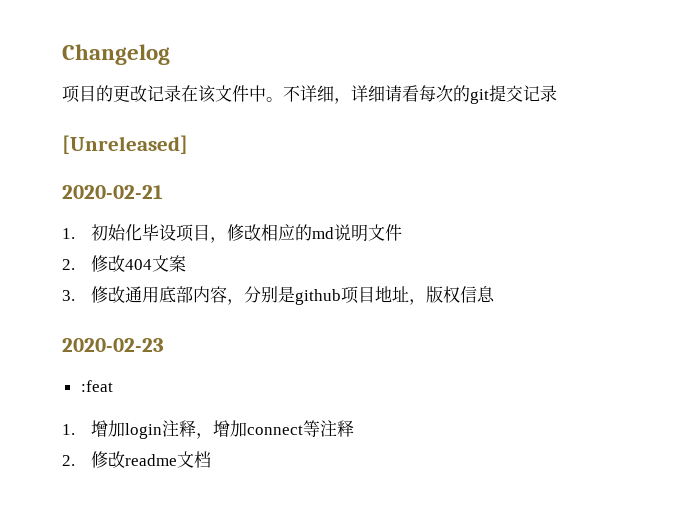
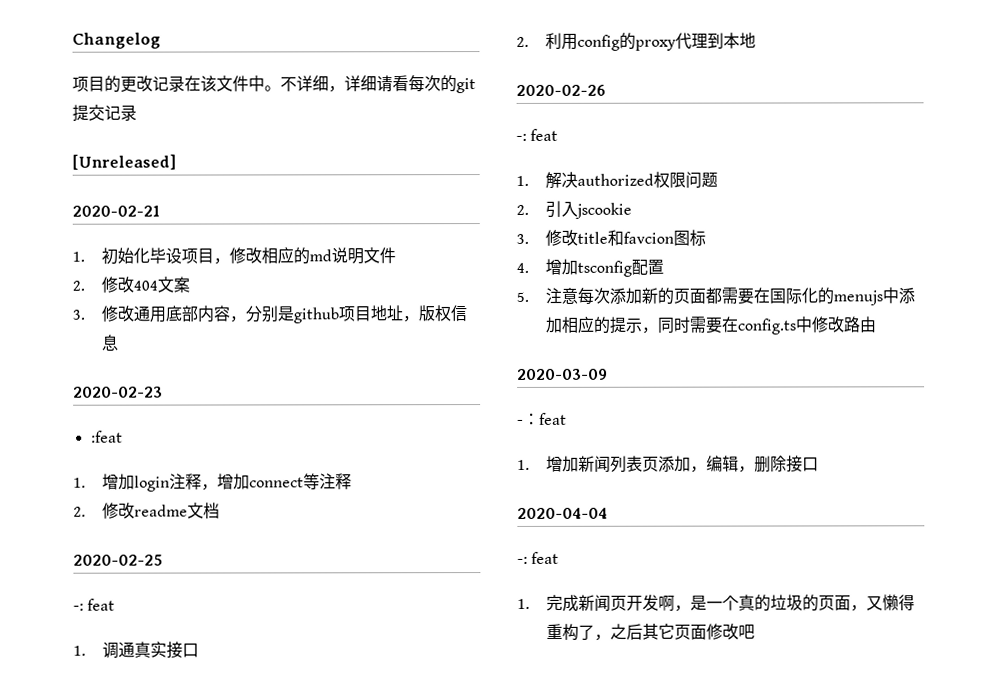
+ 2020-02-25
+ -: feat
+ 1.调通真实接口
+ 2.利用config的proxy代理到本地
+ 2020-02-26
+ -: feat
+ 1.解决authorized权限问题
+ 2.引入jscookie
+ 3.修改title和favcion图标
+ 4.增加tsconfig配置
+ 5.注意每次添加新的页面都需要在国际化的menujs中添加相应的提示，同时需要在config.ts中修改路由
+ 2020-03-09
+ -：feat
+ 1.增加新闻列表页添加，编辑，删除接口
+ 2020-04-04
+ -: feat
+ 1.完成新闻页开发啊，是一个真的垃圾的页面，又懒得重构了，之后其它页面修改吧

